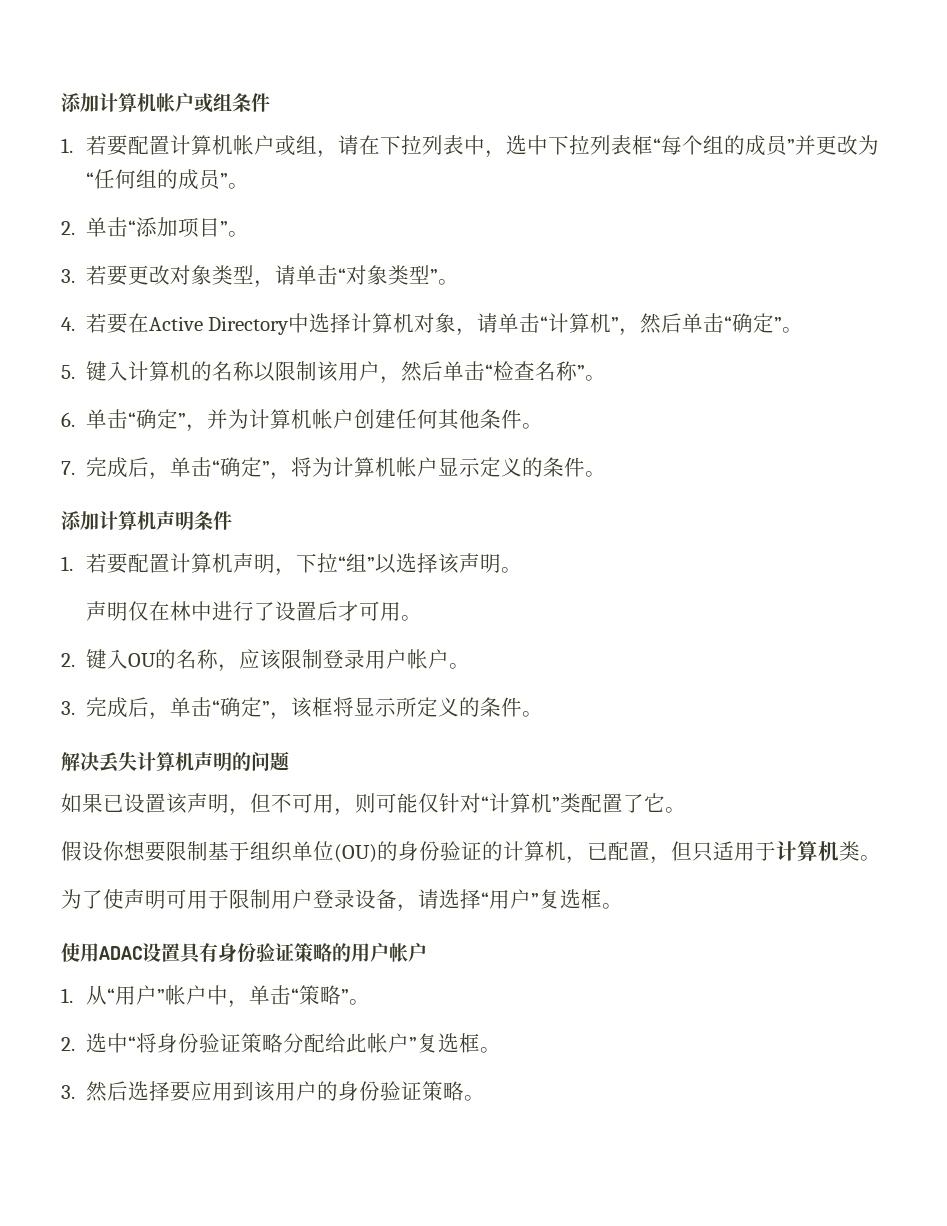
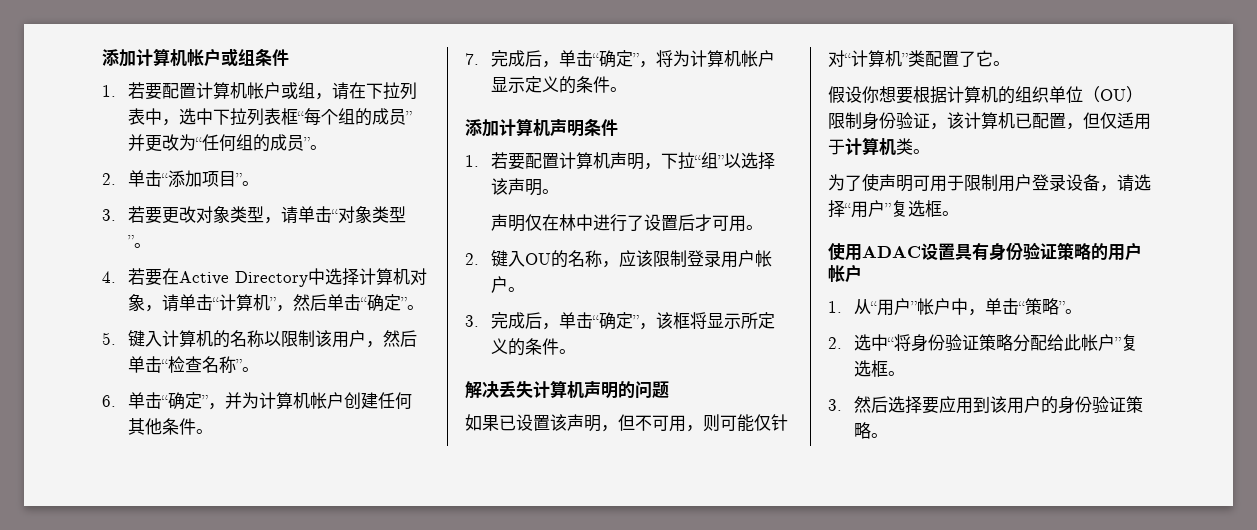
- 假设你想要限制基于组织单位(OU)的身份验证的计算机，已配置，但只适用于计算机类。
+ 假设你想要根据计算机的组织单位（OU）限制身份验证，该计算机已配置，但仅适用于计算机类。

